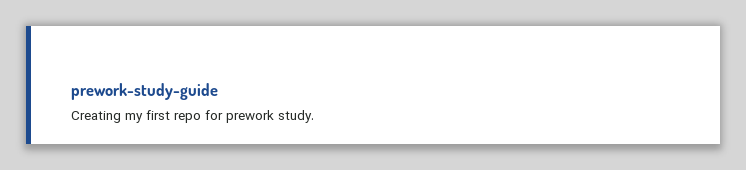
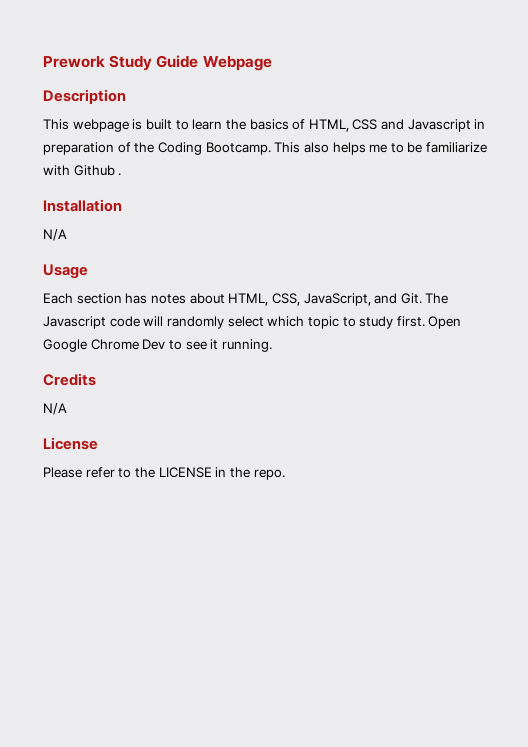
- prework-study-guide
- Creating my first repo for prework study.
+ Prework Study Guide Webpage
+ Description
+ This webpage is built to learn the basics of HTML, CSS and Javascript in preparation of the Coding Bootcamp. This also helps me to be familiarize with Github .
+ Installation
+ N/A
+ Usage
+ Each section has notes about HTML, CSS, JavaScript, and Git. The Javascript code will randomly select which topic to study first. Open Google Chrome Dev to see it running.
+ Credits
+ N/A
+ License
+ Please refer to the LICENSE in the repo.

